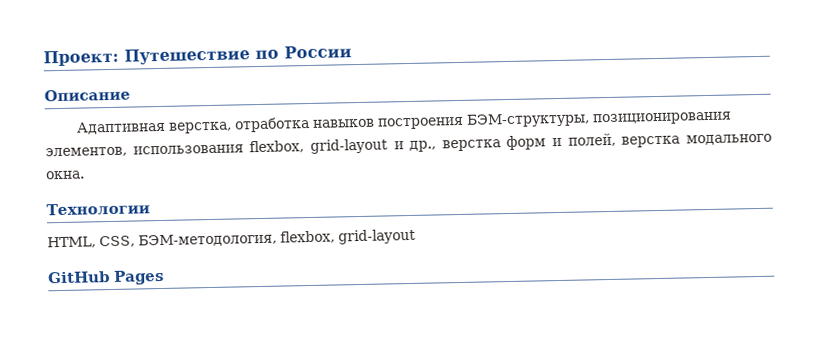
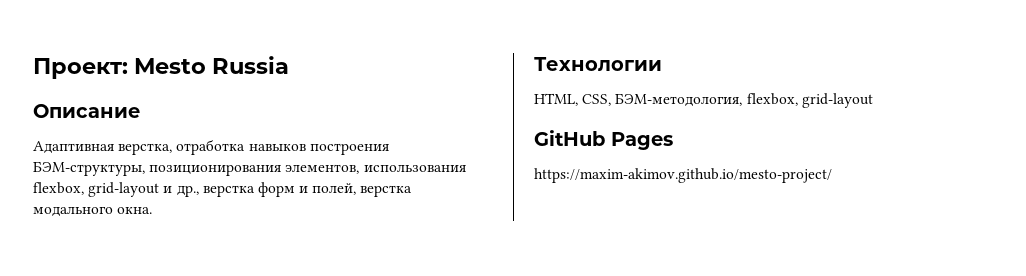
- Проект: Путешествие по России
+ Проект: Mesto Russia
+ https://maxim-akimov.github.io/mesto-project/

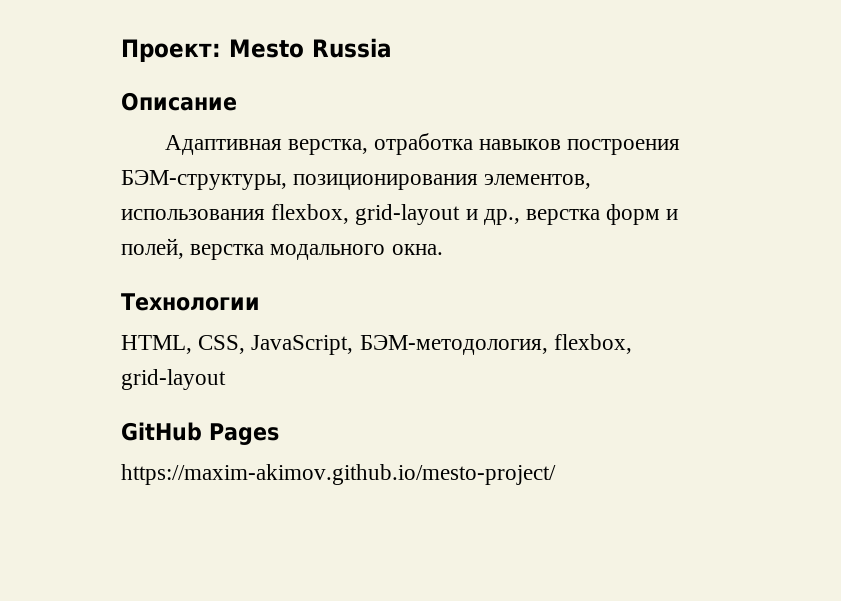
- HTML, CSS, БЭМ-методология, flexbox, grid-layout
+ HTML, CSS, JavaScript, БЭМ-методология, flexbox, grid-layout

